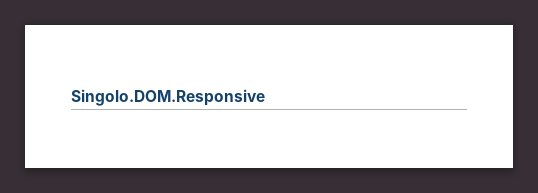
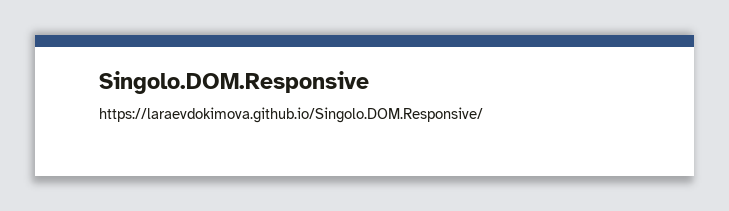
+ https://laraevdokimova.github.io/Singolo.DOM.Responsive/

